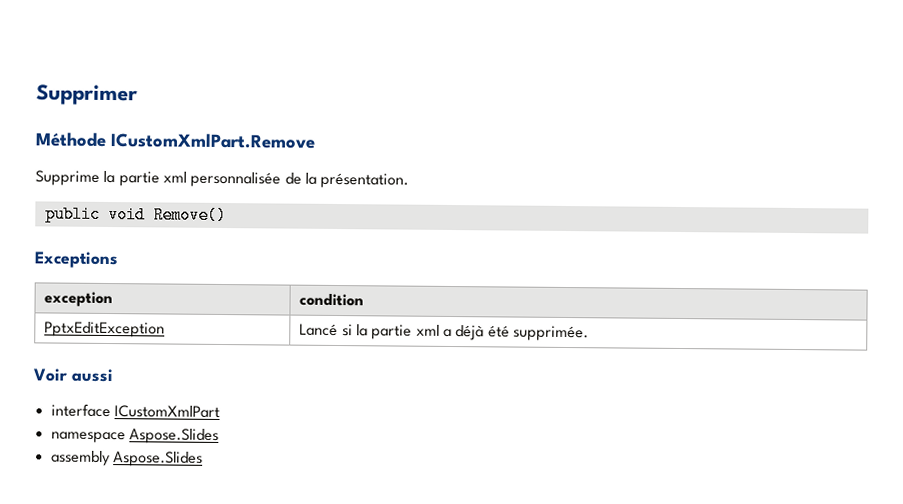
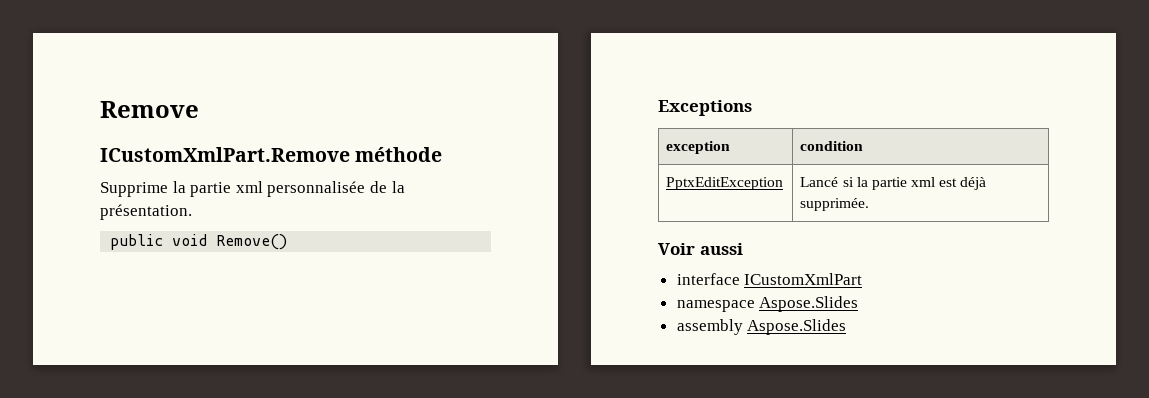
- Supprimer
- Méthode ICustomXmlPart.Remove
+ Remove
+ ICustomXmlPart.Remove méthode
- PptxEditException | Lancé si la partie xml a déjà été supprimée.
+ PptxEditException | Lancé si la partie xml est déjà supprimée.

